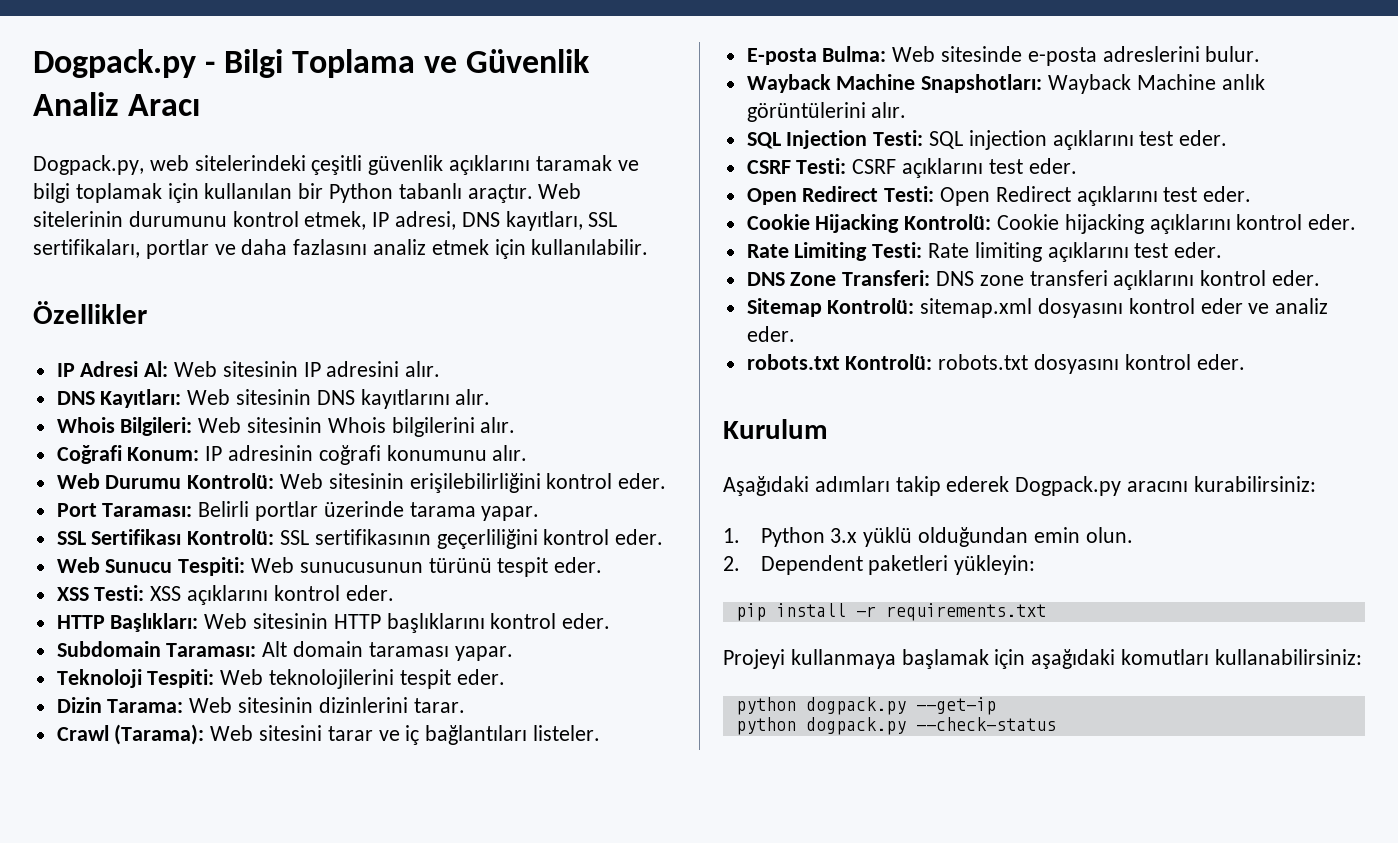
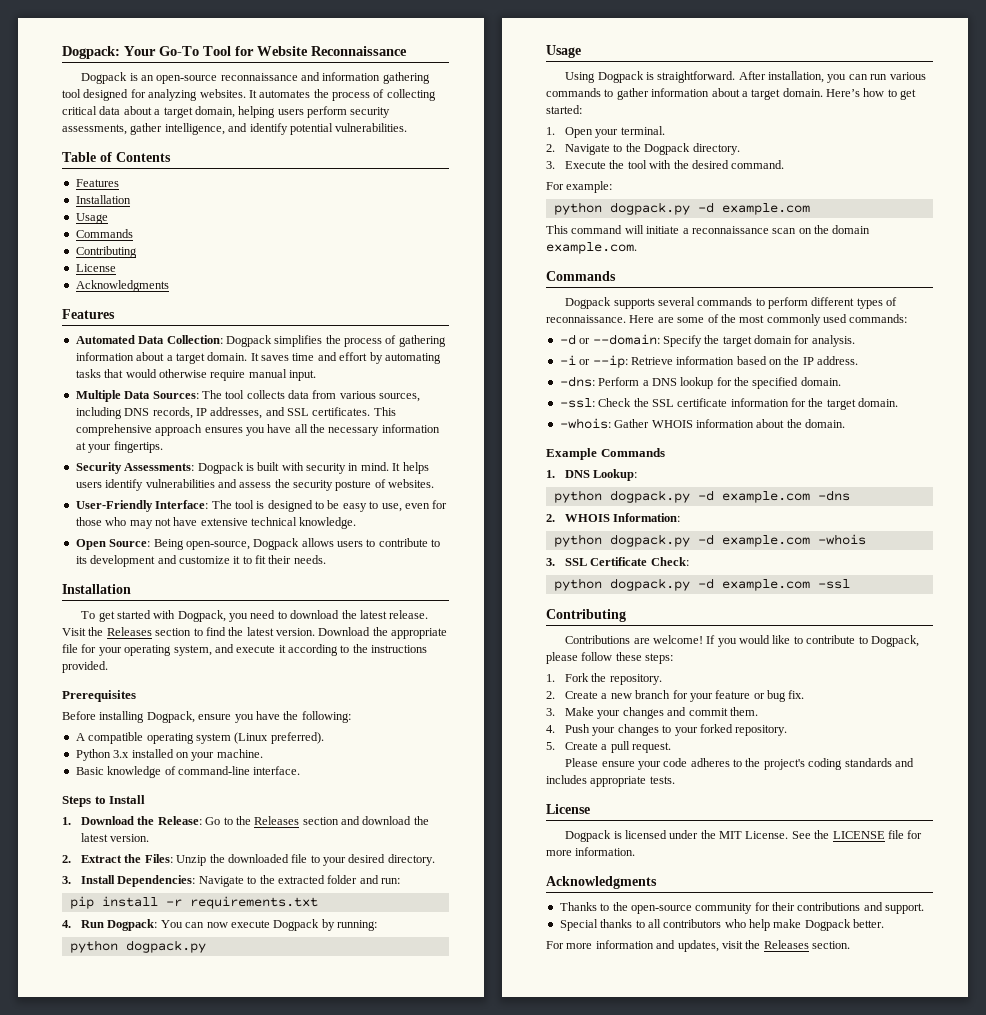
- Dogpack.py - Bilgi Toplama ve Güvenlik Analiz Aracı
- Dogpack.py, web sitelerindeki çeşitli güvenlik açıklarını taramak ve bilgi toplamak için kullanılan bir Python tabanlı araçtır. Web sitelerinin durumunu kontrol etmek, IP adresi, DNS kayıtları, SSL sertifikaları, portlar ve daha fazlasını analiz etmek için kullanılabilir.
- Özellikler
- IP Adresi Al: Web sitesinin IP adresini alır.
- DNS Kayıtları: Web sitesinin DNS kayıtlarını alır.
- Whois Bilgileri: Web sitesinin Whois bilgilerini alır.
- Coğrafi Konum: IP adresinin coğrafi konumunu alır.
- Web Durumu Kontrolü: Web sitesinin erişilebilirliğini kontrol eder.
- Port Taraması: Belirli portlar üzerinde tarama yapar.
- SSL Sertifikası Kontrolü: SSL sertifikasının geçerliliğini kontrol eder.
- Web Sunucu Tespiti: Web sunucusunun türünü tespit eder.
- XSS Testi: XSS açıklarını kontrol eder.
- HTTP Başlıkları: Web sitesinin HTTP başlıklarını kontrol eder.
- Subdomain Taraması: Alt domain taraması yapar.
- Teknoloji Tespiti: Web teknolojilerini tespit eder.
- Dizin Tarama: Web sitesinin dizinlerini tarar.
- Crawl (Tarama): Web sitesini tarar ve iç bağlantıları listeler.
- E-posta Bulma: Web sitesinde e-posta adreslerini bulur.
- Wayback Machine Snapshotları: Wayback Machine anlık görüntülerini alır.
- SQL Injection Testi: SQL injection açıklarını test eder.
- CSRF Testi: CSRF açıklarını test eder.
- Open Redirect Testi: Open Redirect açıklarını test eder.
- Cookie Hijacking Kontrolü: Cookie hijacking açıklarını kontrol eder.
- Rate Limiting Testi: Rate limiting açıklarını test eder.
- DNS Zone Transferi: DNS zone transferi açıklarını kontrol eder.
- Sitemap Kontrolü: sitemap.xml dosyasını kontrol eder ve analiz eder.
- robots.txt Kontrolü: robots.txt dosyasını kontrol eder.
- Kurulum
- Aşağıdaki adımları takip ederek Dogpack.py aracını kurabilirsiniz:
- 1. Python 3.x yüklü olduğundan emin olun.
- 2. Dependent paketleri yükleyin:
+ Dogpack: Your Go-To Tool for Website Reconnaissance
+ Dogpack is an open-source reconnaissance and information gathering tool designed for analyzing websites. It automates the process of collecting critical data about a target domain, helping users perform security assessments, gather intelligence, and identify potential vulnerabilities.
+ Table of Contents
+ Features
+ Installation
+ Usage
+ Commands
+ Contributing
+ License
+ Acknowledgments
+ Features
+ Automated Data Collection: Dogpack simplifies the process of gathering information about a target domain. It saves time and effort by automating tasks that would otherwise require manual input.
+ Multiple Data Sources: The tool collects data from various sources, including DNS records, IP addresses, and SSL certificates. This comprehensive approach ensures you have all the necessary information at your fingertips.
+ Security Assessments: Dogpack is built with security in mind. It helps users identify vulnerabilities and assess the security posture of websites.
+ User-Friendly Interface: The tool is designed to be easy to use, even for those who may not have extensive technical knowledge.
+ Open Source: Being open-source, Dogpack allows users to contribute to its development and customize it to fit their needs.
+ Installation
+ To get started with Dogpack, you need to download the latest release. Visit the Releases section to find the latest version. Download the appropriate file for your operating system, and execute it according to the instructions provided.
+ Prerequisites
+ Before installing Dogpack, ensure you have the following:
+ A compatible operating system (Linux preferred).
+ Python 3.x installed on your machine.
+ Basic knowledge of command-line interface.
+ Steps to Install
+ 1. Download the Release: Go to the Releases section and download the latest version.
+ 2. Extract the Files: Unzip the downloaded file to your desired directory.
+ 3. Install Dependencies: Navigate to the extracted folder and run:
  pip install -r requirements.txt
- Projeyi kullanmaya başlamak için aşağıdaki komutları kullanabilirsiniz:
- python dogpack.py --get-ip
- python dogpack.py --check-status
+ 4. Run Dogpack: You can now execute Dogpack by running:
+ python dogpack.py
+ Usage
+ Using Dogpack is straightforward. After installation, you can run various commands to gather information about a target domain. Here’s how to get started:
+ 1. Open your terminal.
+ 2. Navigate to the Dogpack directory.
+ 3. Execute the tool with the desired command.
+ For example:
+ python dogpack.py -d example.com
+ This command will initiate a reconnaissance scan on the domain example.com.
+ Commands
+ Dogpack supports several commands to perform different types of reconnaissance. Here are some of the most commonly used commands:
+ -d or --domain: Specify the target domain for analysis.
+ -i or --ip: Retrieve information based on the IP address.
+ -dns: Perform a DNS lookup for the specified domain.
+ -ssl: Check the SSL certificate information for the target domain.
+ -whois: Gather WHOIS information about the domain.
+ Example Commands
+ 1. DNS Lookup:
+ python dogpack.py -d example.com -dns
+ 2. WHOIS Information:
+ python dogpack.py -d example.com -whois
+ 3. SSL Certificate Check:
+ python dogpack.py -d example.com -ssl
+ Contributing
+ Contributions are welcome! If you would like to contribute to Dogpack, please follow these steps:
+ 1. Fork the repository.
+ 2. Create a new branch for your feature or bug fix.
+ 3. Make your changes and commit them.
+ 4. Push your changes to your forked repository.
+ 5. Create a pull request.
+ Please ensure your code adheres to the project's coding standards and includes appropriate tests.
+ License
+ Dogpack is licensed under the MIT License. See the LICENSE file for more information.
+ Acknowledgments
+ Thanks to the open-source community for their contributions and support.
+ Special thanks to all contributors who help make Dogpack better.
+ For more information and updates, visit the Releases section.

